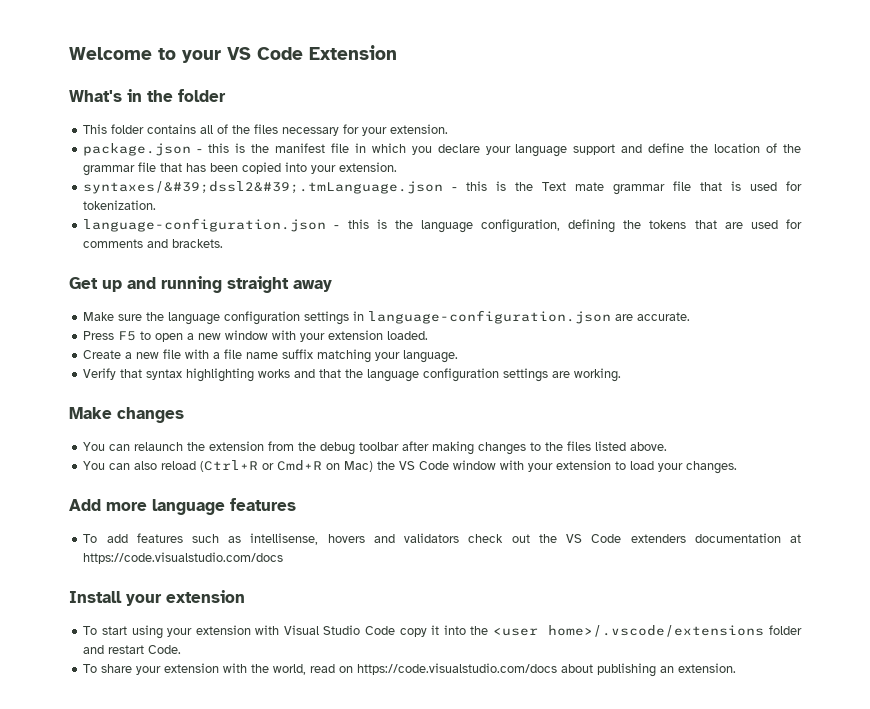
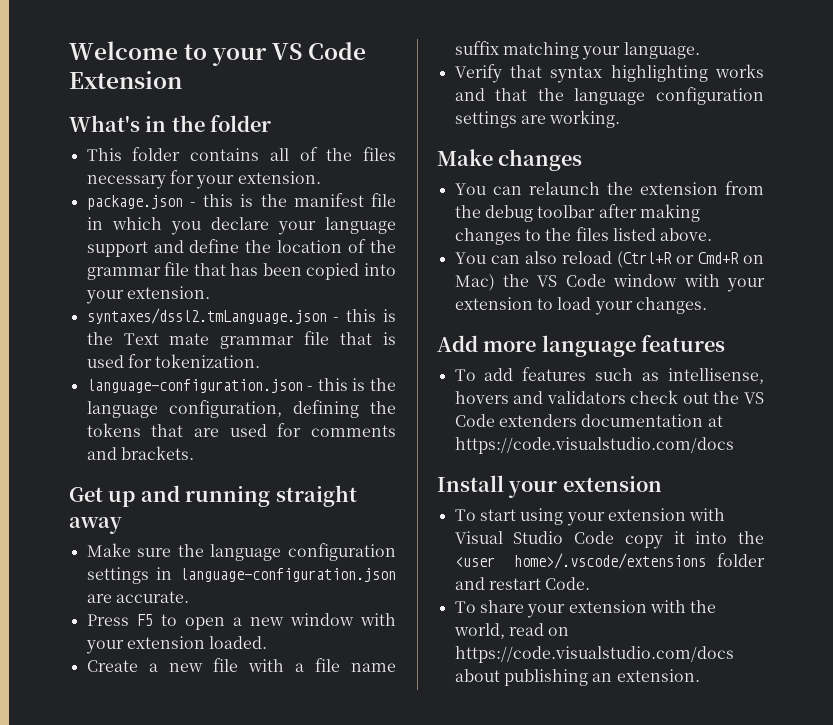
- syntaxes/&#39;dssl2&#39;.tmLanguage.json - this is the Text mate grammar file that is used for tokenization.
+ syntaxes/dssl2.tmLanguage.json - this is the Text mate grammar file that is used for tokenization.

